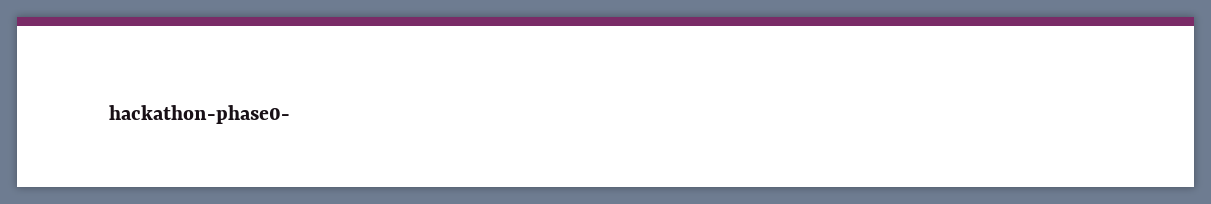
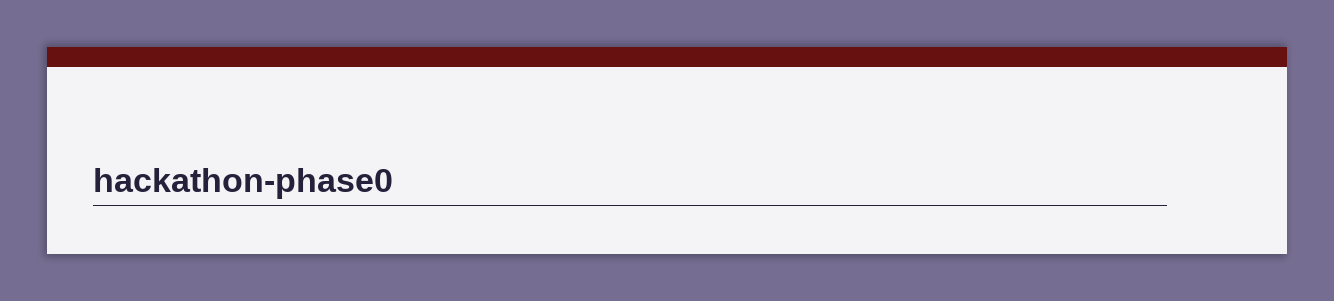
- hackathon-phase0-
+ hackathon-phase0

